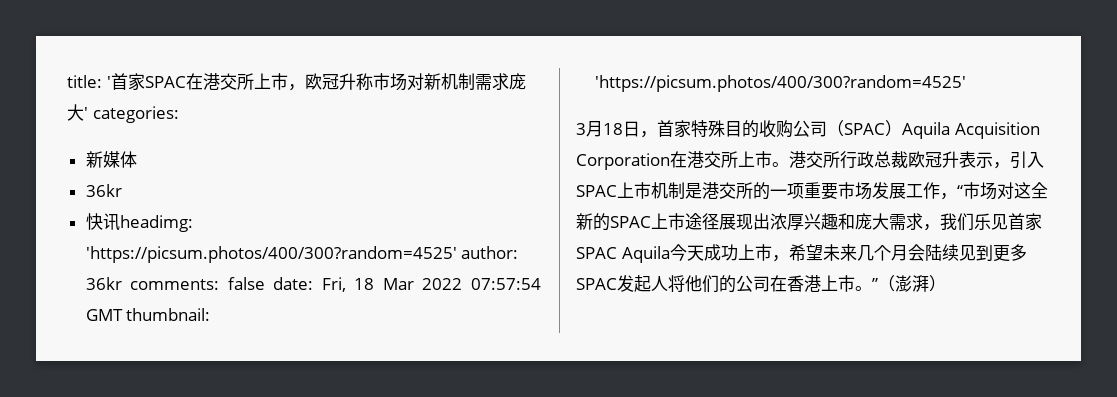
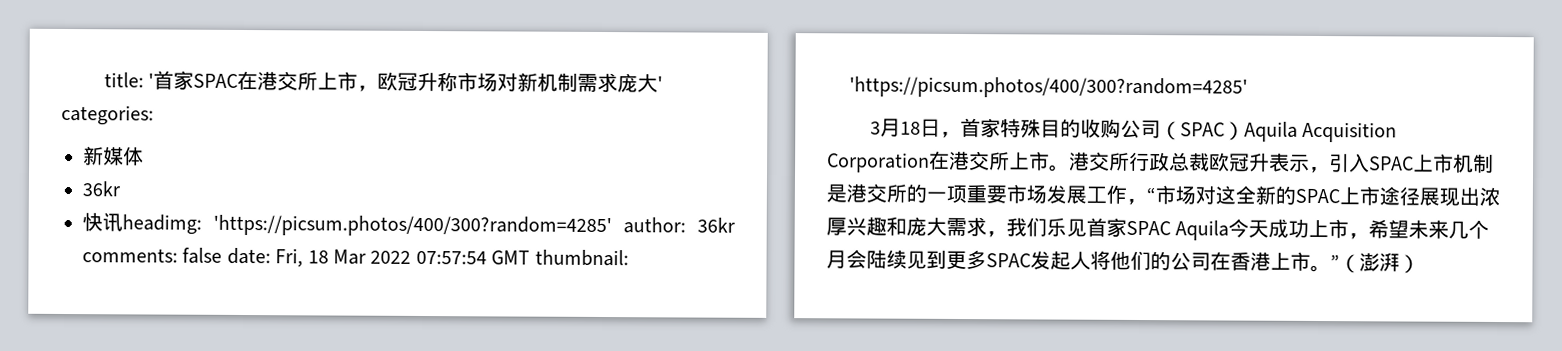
- 快讯headimg: 'https://picsum.photos/400/300?random=4525' author: 36kr comments: false date: Fri, 18 Mar 2022 07:57:54 GMT thumbnail: 'https://picsum.photos/400/300?random=4525'
+ 快讯headimg: 'https://picsum.photos/400/300?random=4285' author: 36kr comments: false date: Fri, 18 Mar 2022 07:57:54 GMT thumbnail: 'https://picsum.photos/400/300?random=4285'

